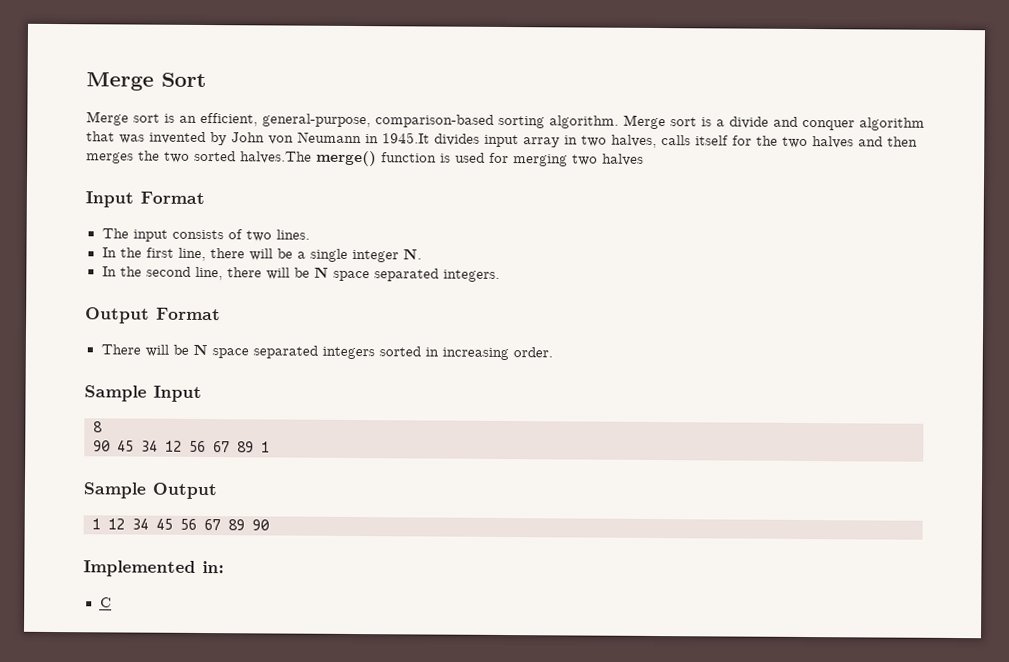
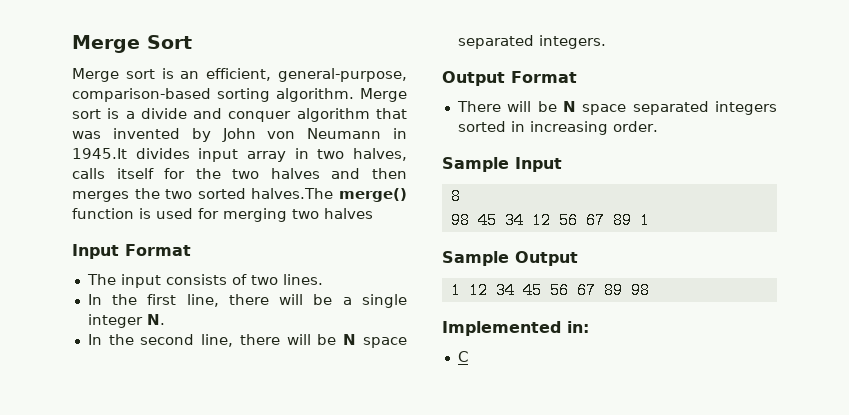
- 90 45 34 12 56 67 89 1
+ 98 45 34 12 56 67 89 1
- 1 12 34 45 56 67 89 90
+ 1 12 34 45 56 67 89 98

